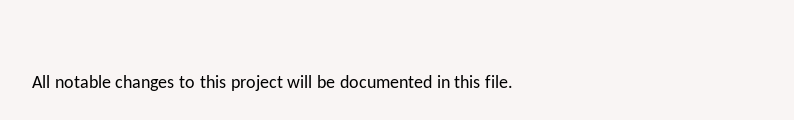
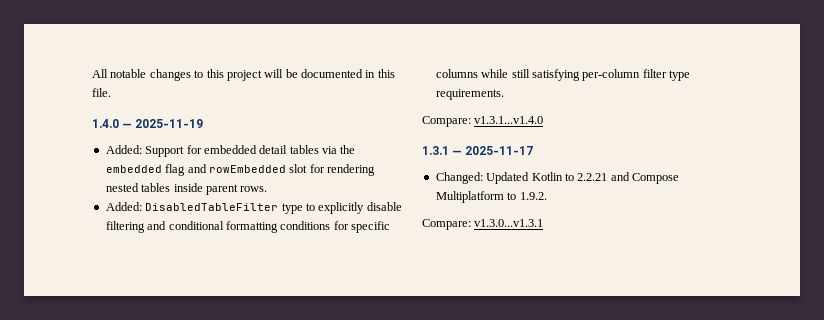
+ 1.4.0 — 2025-11-19
+ Added: Support for embedded detail tables via the embedded flag and rowEmbedded slot for rendering nested tables inside parent rows.
+ Added: DisabledTableFilter type to explicitly disable filtering and conditional formatting conditions for specific columns while still satisfying per-column filter type requirements.
+ Compare: v1.3.1...v1.4.0
+ 1.3.1 — 2025-11-17
+ Changed: Updated Kotlin to 2.2.21 and Compose Multiplatform to 1.9.2.
+ Compare: v1.3.0...v1.3.1

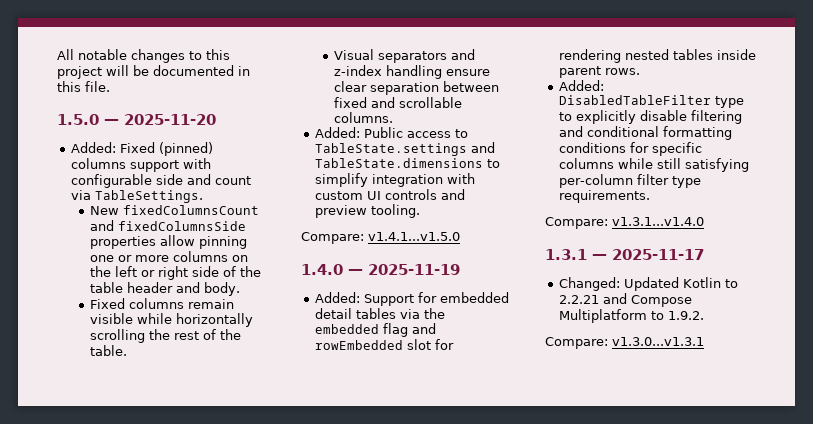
+ 1.5.0 — 2025-11-20
+ Added: Fixed (pinned) columns support with configurable side and count via TableSettings.
+ New fixedColumnsCount and fixedColumnsSide properties allow pinning one or more columns on the left or right side of the table header and body.
+ Fixed columns remain visible while horizontally scrolling the rest of the table.
+ Visual separators and z-index handling ensure clear separation between fixed and scrollable columns.
+ Added: Public access to TableState.settings and TableState.dimensions to simplify integration with custom UI controls and preview tooling.
+ Compare: v1.4.1...v1.5.0

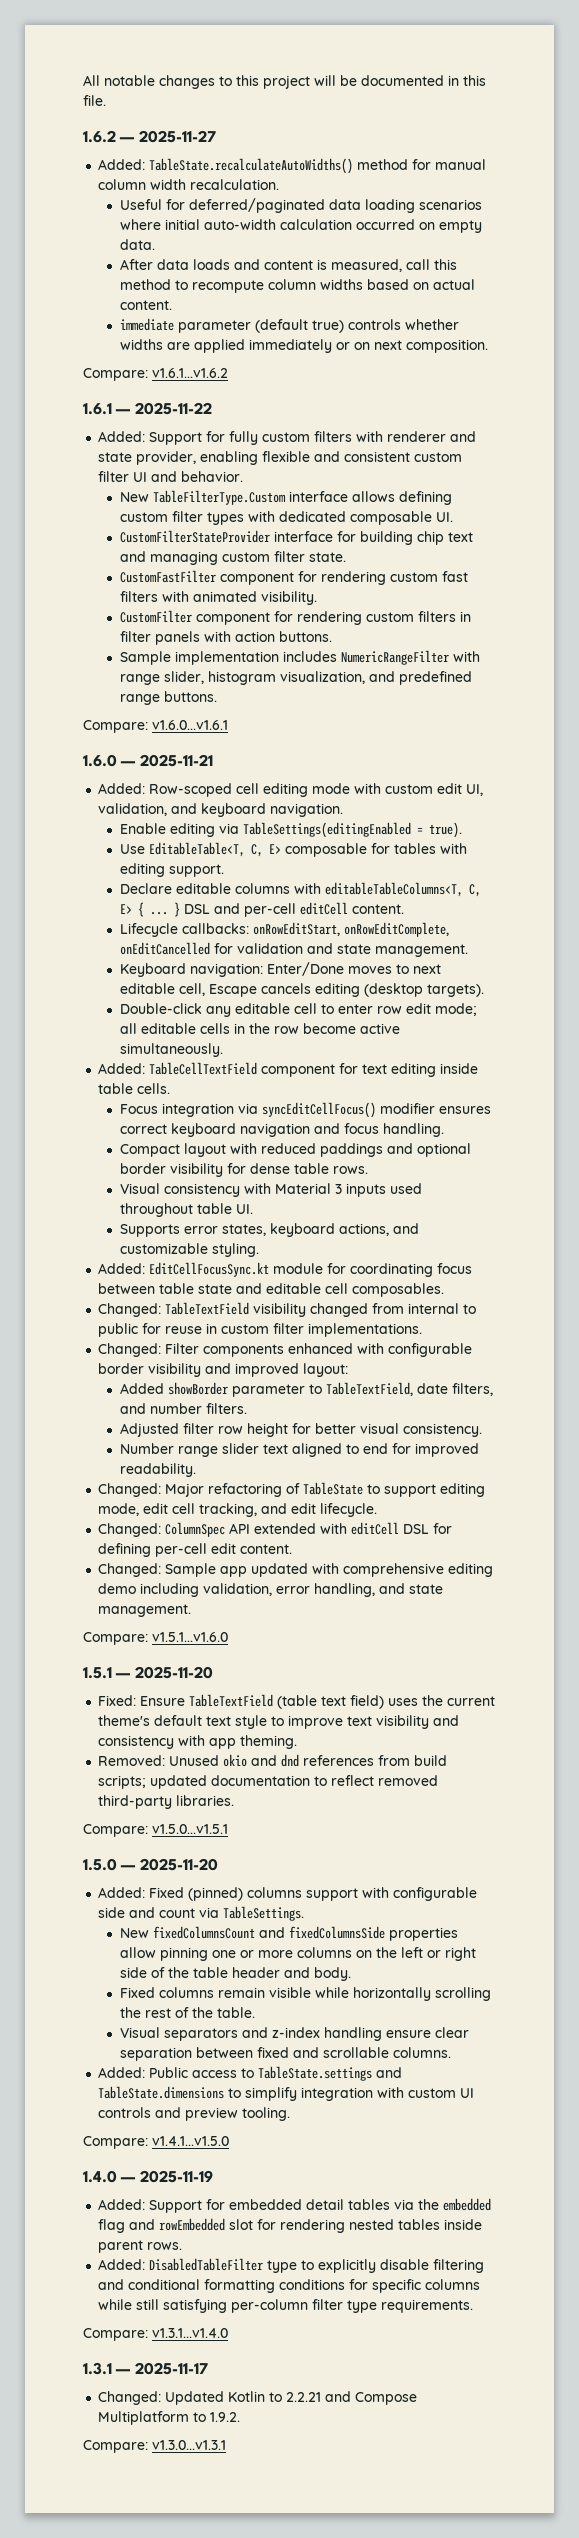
+ 1.6.2 — 2025-11-27
+ Added: TableState.recalculateAutoWidths() method for manual column width recalculation.
+ Useful for deferred/paginated data loading scenarios where initial auto-width calculation occurred on empty data.
+ After data loads and content is measured, call this method to recompute column widths based on actual content.
+ immediate parameter (default true) controls whether widths are applied immediately or on next composition.
+ Compare: v1.6.1...v1.6.2
+ 1.6.1 — 2025-11-22
+ Added: Support for fully custom filters with renderer and state provider, enabling flexible and consistent custom filter UI and behavior.
+ New TableFilterType.Custom interface allows defining custom filter types with dedicated composable UI.
+ CustomFilterStateProvider interface for building chip text and managing custom filter state.
+ CustomFastFilter component for rendering custom fast filters with animated visibility.
+ CustomFilter component for rendering custom filters in filter panels with action buttons.
+ Sample implementation includes NumericRangeFilter with range slider, histogram visualization, and predefined range buttons.
+ Compare: v1.6.0...v1.6.1
+ 1.6.0 — 2025-11-21
+ Added: Row-scoped cell editing mode with custom edit UI, validation, and keyboard navigation.
+ Enable editing via TableSettings(editingEnabled = true).
+ Use EditableTable<T, C, E> composable for tables with editing support.
+ Declare editable columns with editableTableColumns<T, C, E> { ... } DSL and per-cell editCell content.
+ Lifecycle callbacks: onRowEditStart, onRowEditComplete, onEditCancelled for validation and state management.
+ Keyboard navigation: Enter/Done moves to next editable cell, Escape cancels editing (desktop targets).
+ Double-click any editable cell to enter row edit mode; all editable cells in the row become active simultaneously.
+ Added: TableCellTextField component for text editing inside table cells.
+ Focus integration via syncEditCellFocus() modifier ensures correct keyboard navigation and focus handling.
+ Compact layout with reduced paddings and optional border visibility for dense table rows.
+ Visual consistency with Material 3 inputs used throughout table UI.
+ Supports error states, keyboard actions, and customizable styling.
+ Added: EditCellFocusSync.kt module for coordinating focus between table state and editable cell composables.
+ Changed: TableTextField visibility changed from internal to public for reuse in custom filter implementations.
+ Changed: Filter components enhanced with configurable border visibility and improved layout:
+ Added showBorder parameter to TableTextField, date filters, and number filters.
+ Adjusted filter row height for better visual consistency.
+ Number range slider text aligned to end for improved readability.
+ Changed: Major refactoring of TableState to support editing mode, edit cell tracking, and edit lifecycle.
+ Changed: ColumnSpec API extended with editCell DSL for defining per-cell edit content.
+ Changed: Sample app updated with comprehensive editing demo including validation, error handling, and state management.
+ Compare: v1.5.1...v1.6.0
+ 1.5.1 — 2025-11-20
+ Fixed: Ensure TableTextField (table text field) uses the current theme's default text style to improve text visibility and consistency with app theming.
+ Removed: Unused okio and dnd references from build scripts; updated documentation to reflect removed third-party libraries.
+ Compare: v1.5.0...v1.5.1

